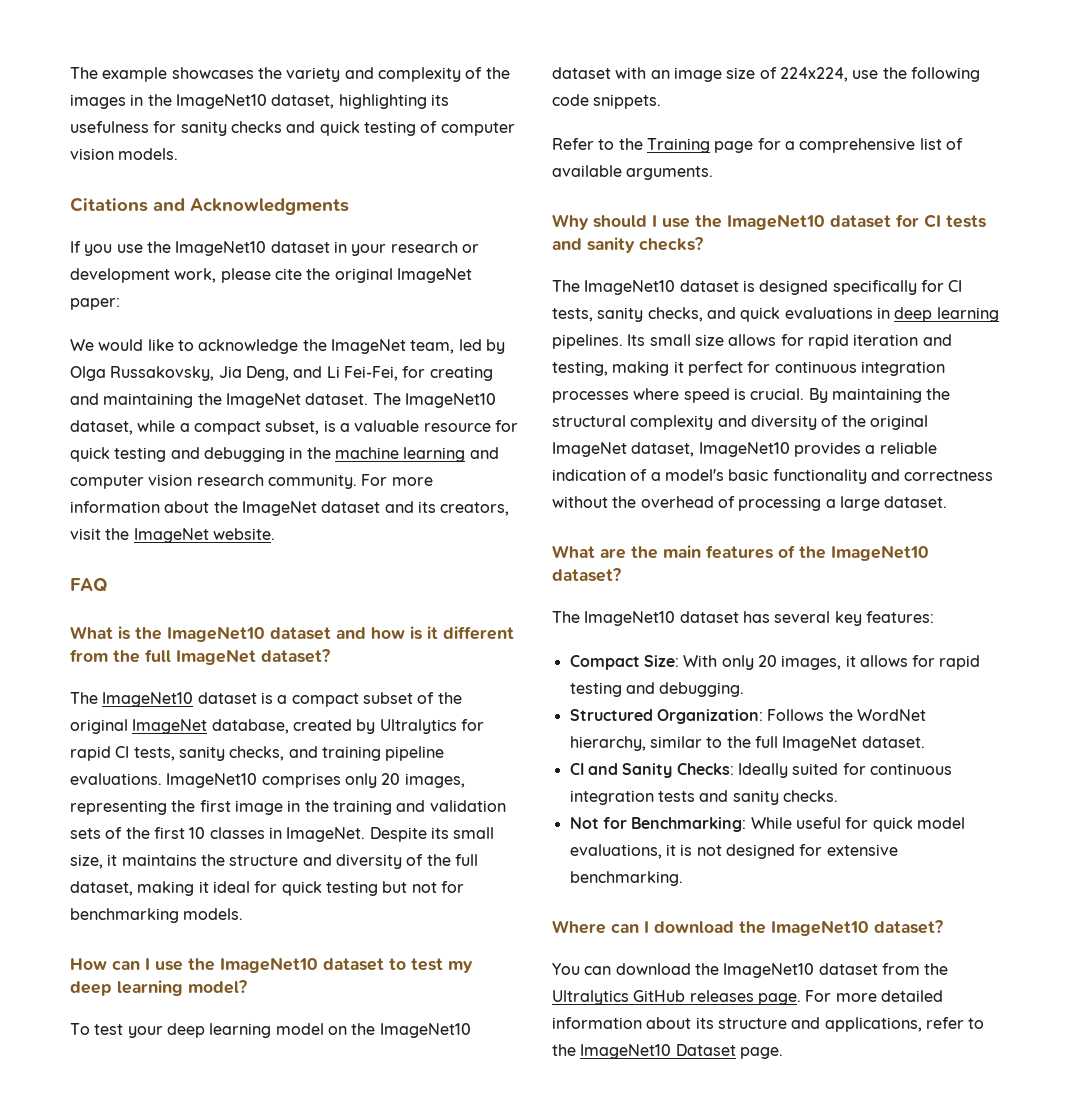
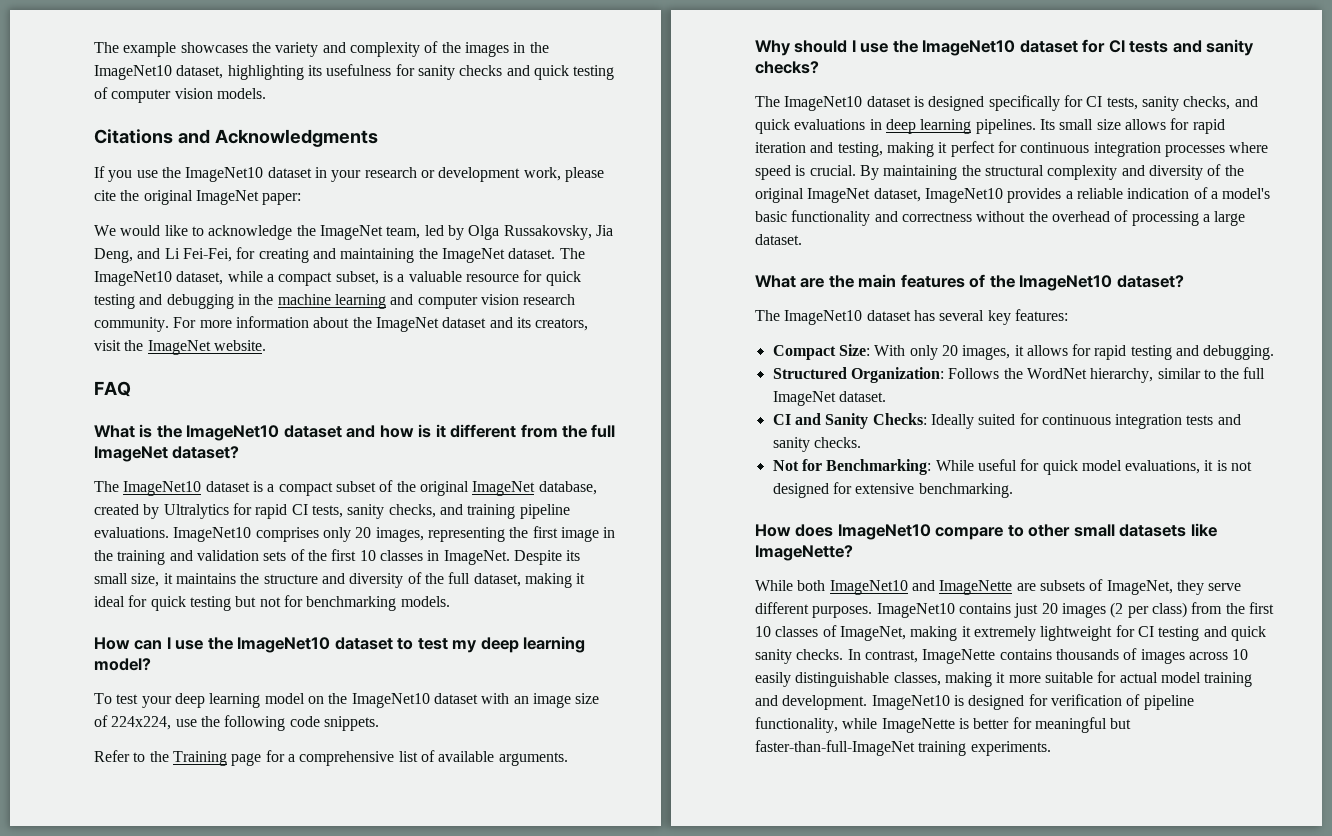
- Where can I download the ImageNet10 dataset?
- You can download the ImageNet10 dataset from the Ultralytics GitHub releases page. For more detailed information about its structure and applications, refer to the ImageNet10 Dataset page.
+ How does ImageNet10 compare to other small datasets like ImageNette?
+ While both ImageNet10 and ImageNette are subsets of ImageNet, they serve different purposes. ImageNet10 contains just 20 images (2 per class) from the first 10 classes of ImageNet, making it extremely lightweight for CI testing and quick sanity checks. In contrast, ImageNette contains thousands of images across 10 easily distinguishable classes, making it more suitable for actual model training and development. ImageNet10 is designed for verification of pipeline functionality, while ImageNette is better for meaningful but faster-than-full-ImageNet training experiments.

